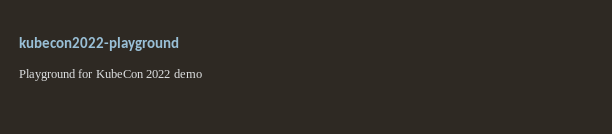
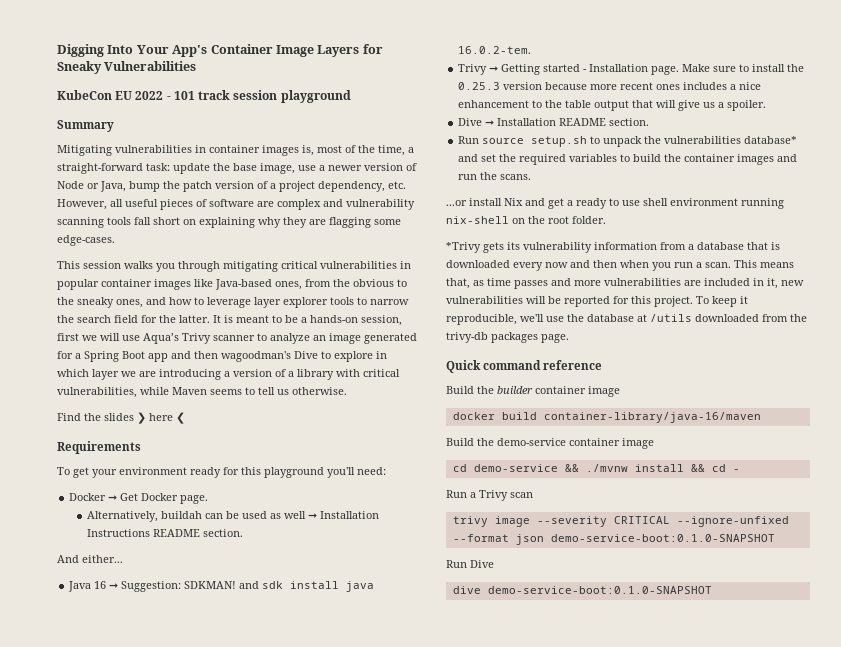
- kubecon2022-playground
- Playground for KubeCon 2022 demo
+ Digging Into Your App's Container Image Layers for Sneaky Vulnerabilities
+ KubeCon EU 2022 - 101 track session playground
+ Summary
+ Mitigating vulnerabilities in container images is, most of the time, a straight-forward task: update the base image, use a newer version of Node or Java, bump the patch version of a project dependency, etc. However, all useful pieces of software are complex and vulnerability scanning tools fall short on explaining why they are flagging some edge-cases.
+ This session walks you through mitigating critical vulnerabilities in popular container images like Java-based ones, from the obvious to the sneaky ones, and how to leverage layer explorer tools to narrow the search field for the latter. It is meant to be a hands-on session, first we will use Aqua’s Trivy scanner to analyze an image generated for a Spring Boot app and then wagoodman's Dive to explore in which layer we are introducing a version of a library with critical vulnerabilities, while Maven seems to tell us otherwise.
+ Find the slides ❯ here ❮
+ Requirements
+ To get your environment ready for this playground you'll need:
+ Docker ➞ Get Docker page.
+ Alternatively, buildah can be used as well ➞ Installation Instructions README section.
+ And either...
+ Java 16 ➞ Suggestion: SDKMAN! and sdk install java 16.0.2-tem.
+ Trivy ➞ Getting started - Installation page. Make sure to install the 0.25.3 version because more recent ones includes a nice enhancement to the table output that will give us a spoiler.
+ Dive ➞ Installation README section.
+ Run source setup.sh to unpack the vulnerabilities database* and set the required variables to build the container images and run the scans.
+ ...or install Nix and get a ready to use shell environment running nix-shell on the root folder.
+ *Trivy gets its vulnerability information from a database that is downloaded every now and then when you run a scan. This means that, as time passes and more vulnerabilities are included in it, new vulnerabilities will be reported for this project. To keep it reproducible, we'll use the database at /utils downloaded from the trivy-db packages page.
+ Quick command reference
+ Build the builder container image
+ docker build container-library/java-16/maven
+ Build the demo-service container image
+ cd demo-service && ./mvnw install && cd -
+ Run a Trivy scan
+ trivy image --severity CRITICAL --ignore-unfixed --format json demo-service-boot:0.1.0-SNAPSHOT
+ Run Dive
+ dive demo-service-boot:0.1.0-SNAPSHOT

